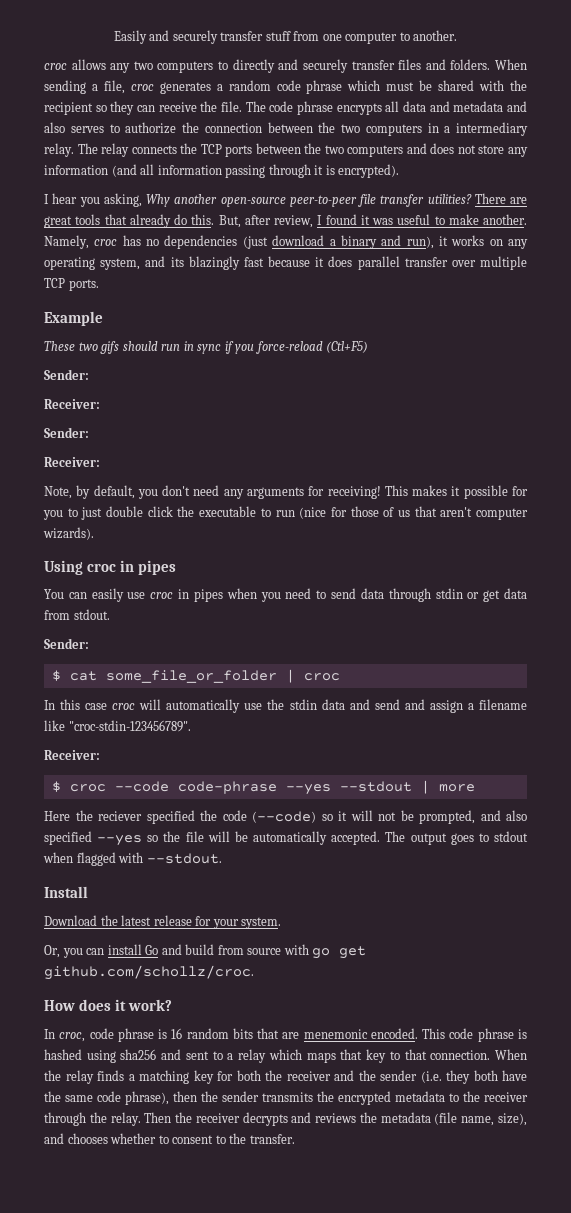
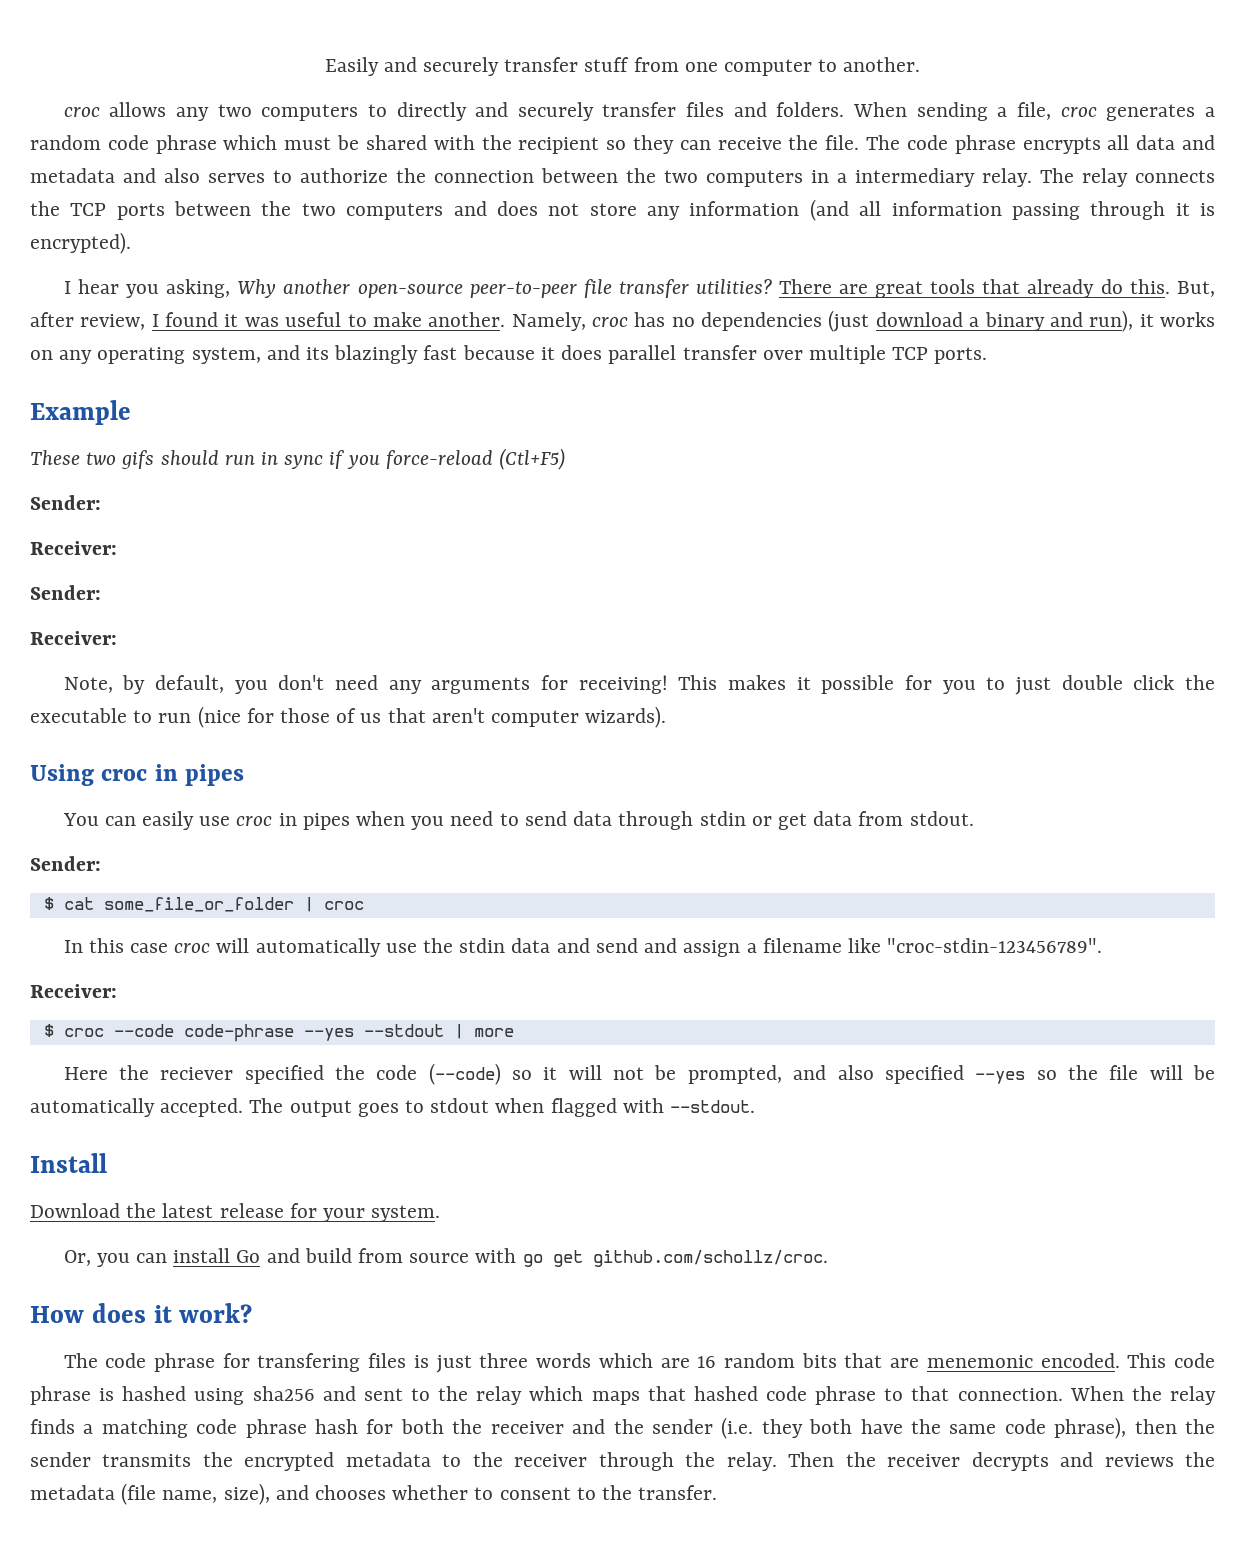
- In croc, code phrase is 16 random bits that are menemonic encoded.
+ The code phrase for transfering files is just three words which are 16 random bits that are menemonic encoded.
- This code phrase is hashed using sha256 and sent to a relay which maps that key to that connection.
+ This code phrase is hashed using sha256 and sent to the relay which maps that hashed code phrase to that connection.
- When the relay finds a matching key for both the receiver and the sender (i.e. they both have the same code phrase), then the sender transmits the encrypted metadata to the receiver through the relay.
+ When the relay finds a matching code phrase hash for both the receiver and the sender (i.e. they both have the same code phrase), then the sender transmits the encrypted metadata to the receiver through the relay.

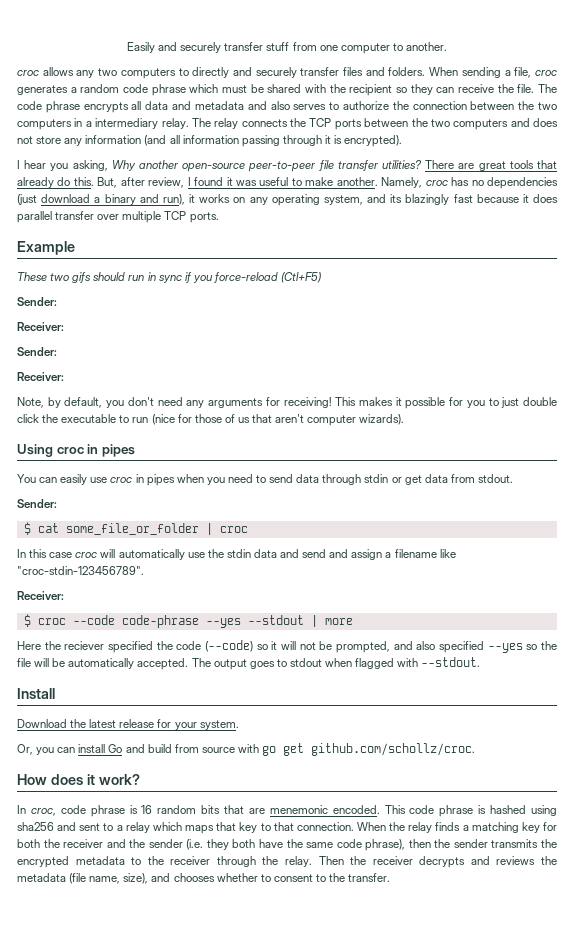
- The code phrase for transfering files is just three words which are 16 random bits that are menemonic encoded.
+ In croc, code phrase is 16 random bits that are menemonic encoded.
- This code phrase is hashed using sha256 and sent to the relay which maps that hashed code phrase to that connection.
+ This code phrase is hashed using sha256 and sent to a relay which maps that key to that connection.
- When the relay finds a matching code phrase hash for both the receiver and the sender (i.e. they both have the same code phrase), then the sender transmits the encrypted metadata to the receiver through the relay.
+ When the relay finds a matching key for both the receiver and the sender (i.e. they both have the same code phrase), then the sender transmits the encrypted metadata to the receiver through the relay.

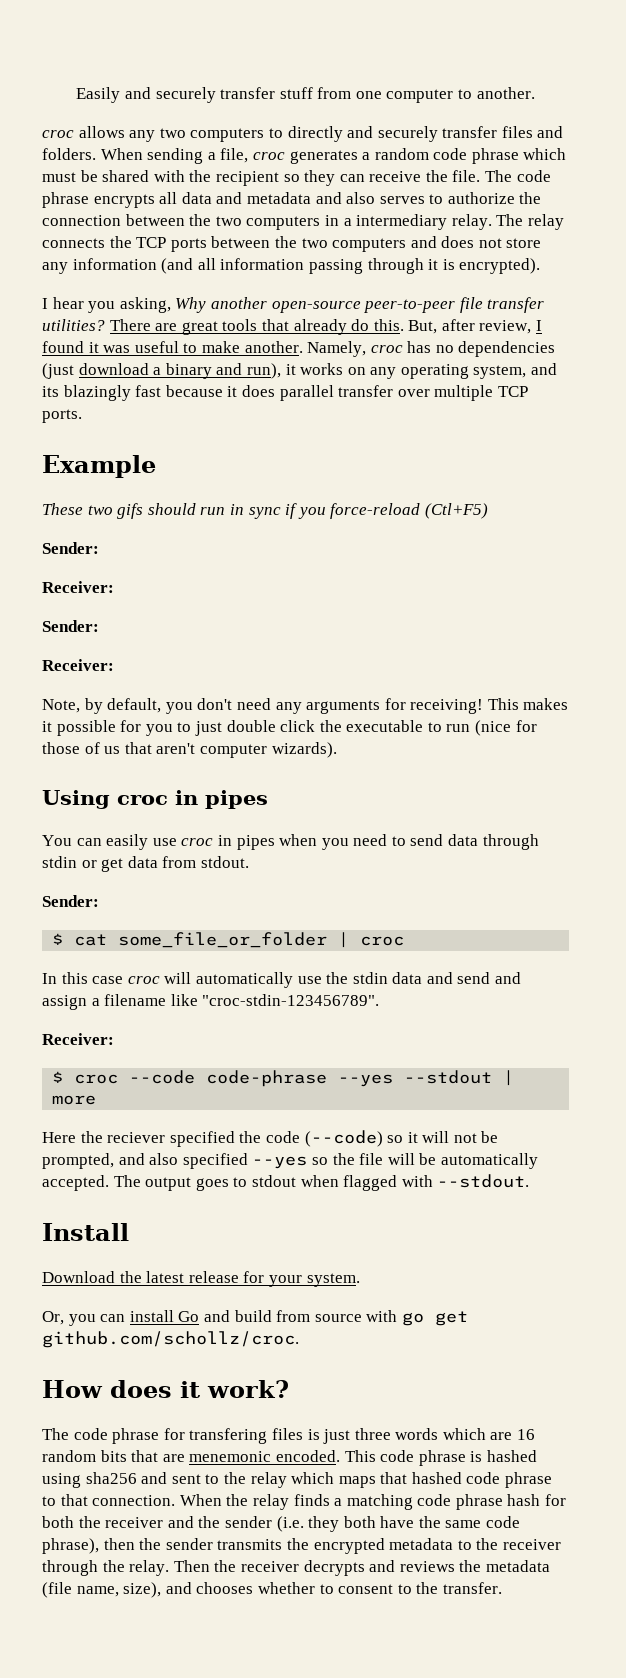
- In croc, code phrase is 16 random bits that are menemonic encoded.
+ The code phrase for transfering files is just three words which are 16 random bits that are menemonic encoded.
- This code phrase is hashed using sha256 and sent to a relay which maps that key to that connection.
+ This code phrase is hashed using sha256 and sent to the relay which maps that hashed code phrase to that connection.
- When the relay finds a matching key for both the receiver and the sender (i.e. they both have the same code phrase), then the sender transmits the encrypted metadata to the receiver through the relay.
+ When the relay finds a matching code phrase hash for both the receiver and the sender (i.e. they both have the same code phrase), then the sender transmits the encrypted metadata to the receiver through the relay.

